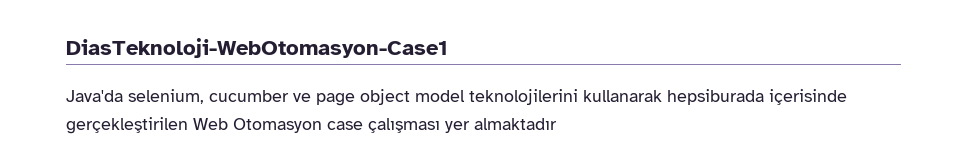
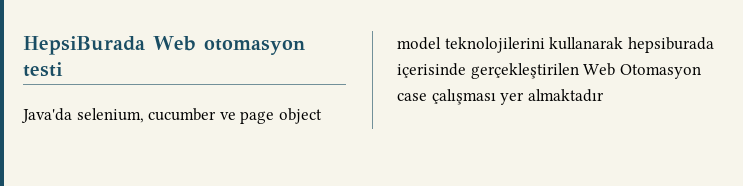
- DiasTeknoloji-WebOtomasyon-Case1
+ HepsiBurada Web otomasyon testi

